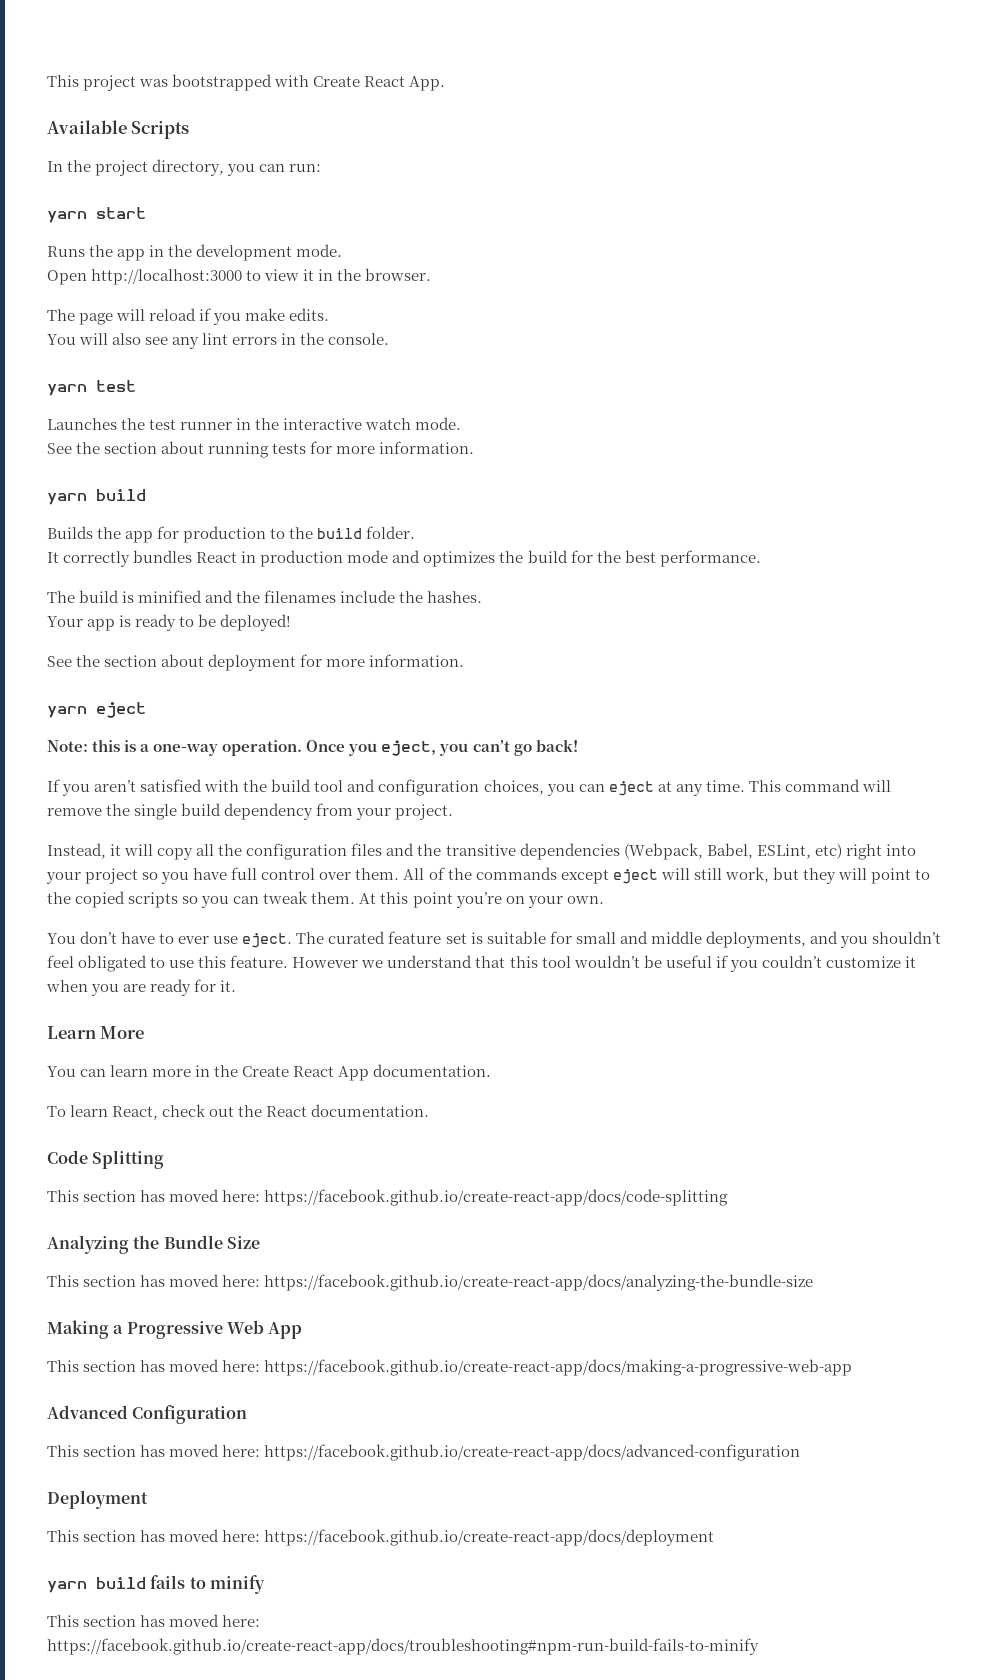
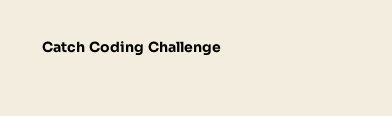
- This project was bootstrapped with Create React App.
- Available Scripts
- In the project directory, you can run:
- yarn start
- Runs the app in the development mode.
- Open http://localhost:3000 to view it in the browser.
- The page will reload if you make edits.
- You will also see any lint errors in the console.
- yarn test
- Launches the test runner in the interactive watch mode.
- See the section about running tests for more information.
- yarn build
- Builds the app for production to the build folder.
- It correctly bundles React in production mode and optimizes the build for the best performance.
- The build is minified and the filenames include the hashes.
- Your app is ready to be deployed!
- See the section about deployment for more information.
- yarn eject
- Note: this is a one-way operation. Once you eject, you can’t go back!
- If you aren’t satisfied with the build tool and configuration choices, you can eject at any time. This command will remove the single build dependency from your project.
- Instead, it will copy all the configuration files and the transitive dependencies (Webpack, Babel, ESLint, etc) right into your project so you have full control over them. All of the commands except eject will still work, but they will point to the copied scripts so you can tweak them. At this point you’re on your own.
- You don’t have to ever use eject. The curated feature set is suitable for small and middle deployments, and you shouldn’t feel obligated to use this feature. However we understand that this tool wouldn’t be useful if you couldn’t customize it when you are ready for it.
- Learn More
- You can learn more in the Create React App documentation.
- To learn React, check out the React documentation.
- Code Splitting
- This section has moved here: https://facebook.github.io/create-react-app/docs/code-splitting
- Analyzing the Bundle Size
- This section has moved here: https://facebook.github.io/create-react-app/docs/analyzing-the-bundle-size
- Making a Progressive Web App
- This section has moved here: https://facebook.github.io/create-react-app/docs/making-a-progressive-web-app
- Advanced Configuration
- This section has moved here: https://facebook.github.io/create-react-app/docs/advanced-configuration
- Deployment
- This section has moved here: https://facebook.github.io/create-react-app/docs/deployment
- yarn build fails to minify
- This section has moved here: https://facebook.github.io/create-react-app/docs/troubleshooting#npm-run-build-fails-to-minify
+ Catch Coding Challenge

